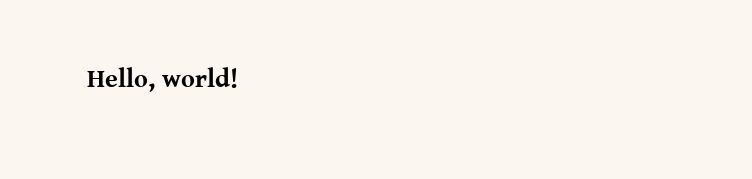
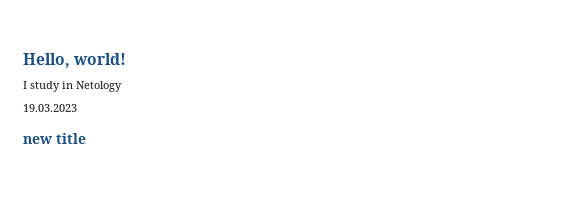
+ I study in Netology
+ 19.03.2023
+ new title

